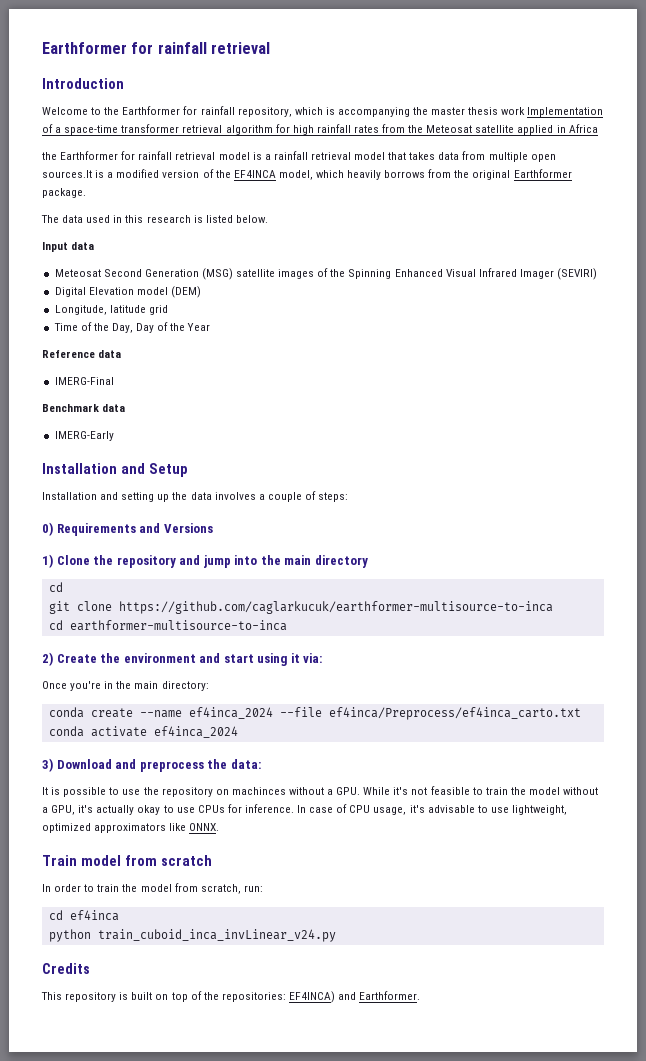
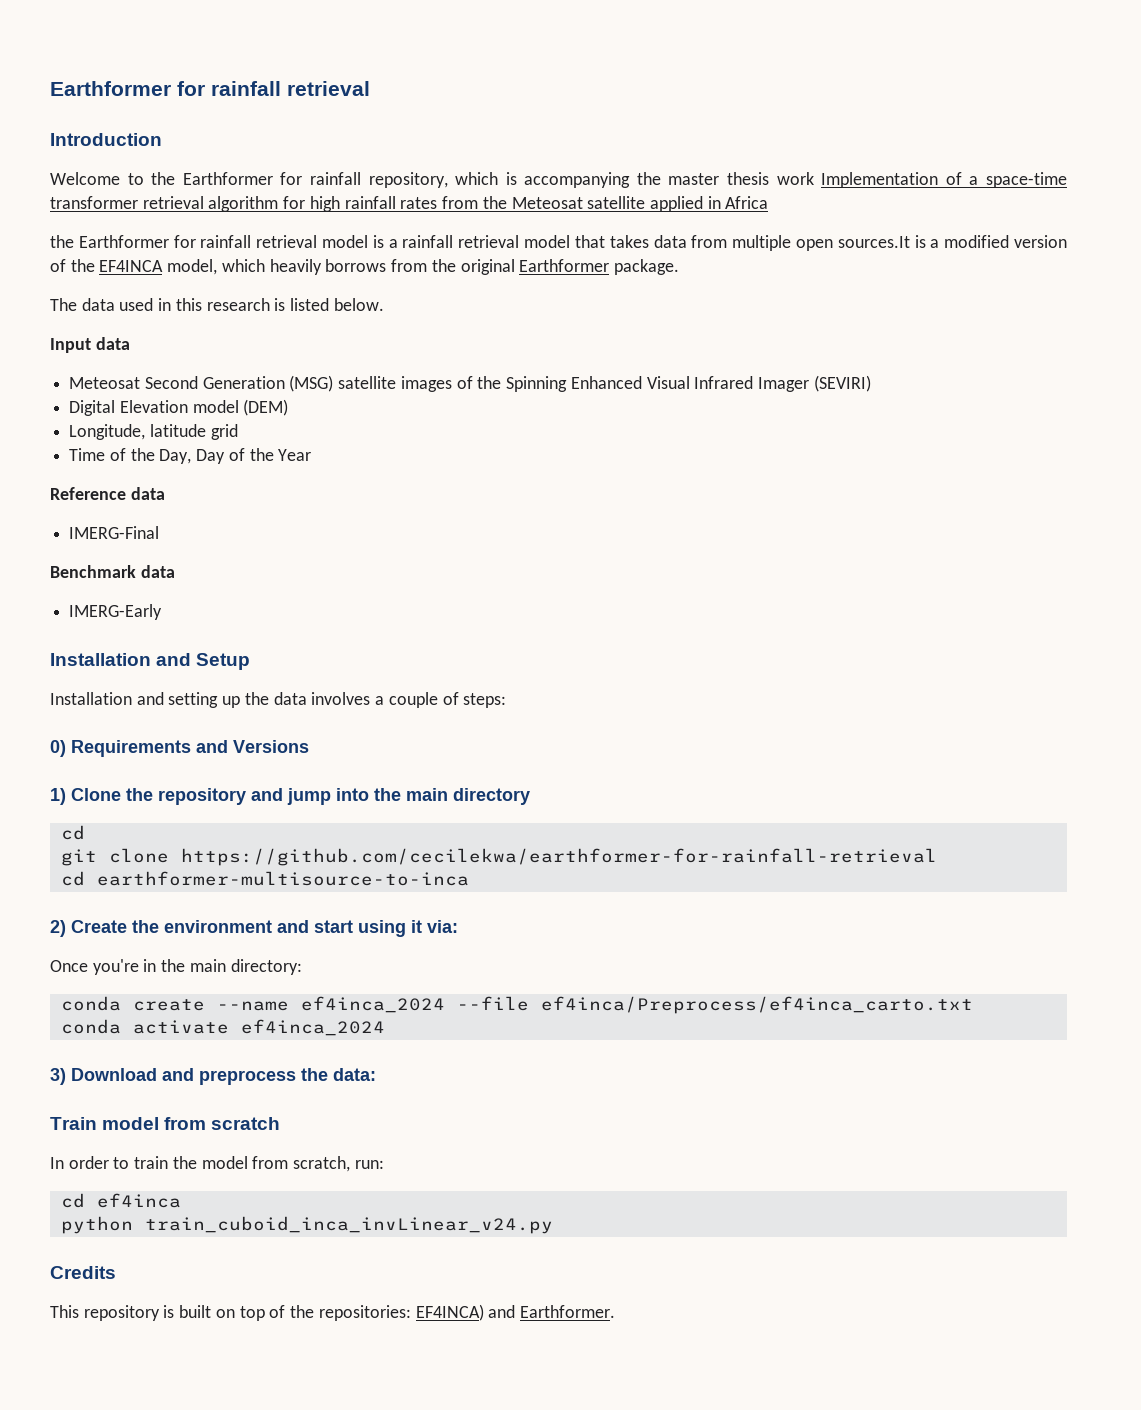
- git clone https://github.com/caglarkucuk/earthformer-multisource-to-inca
+ git clone https://github.com/cecilekwa/earthformer-for-rainfall-retrieval
- It is possible to use the repository on machinces without a GPU. While it's not feasible to train the model without a GPU, it's actually okay to use CPUs for inference. In case of CPU usage, it's advisable to use lightweight, optimized approximators like ONNX.

